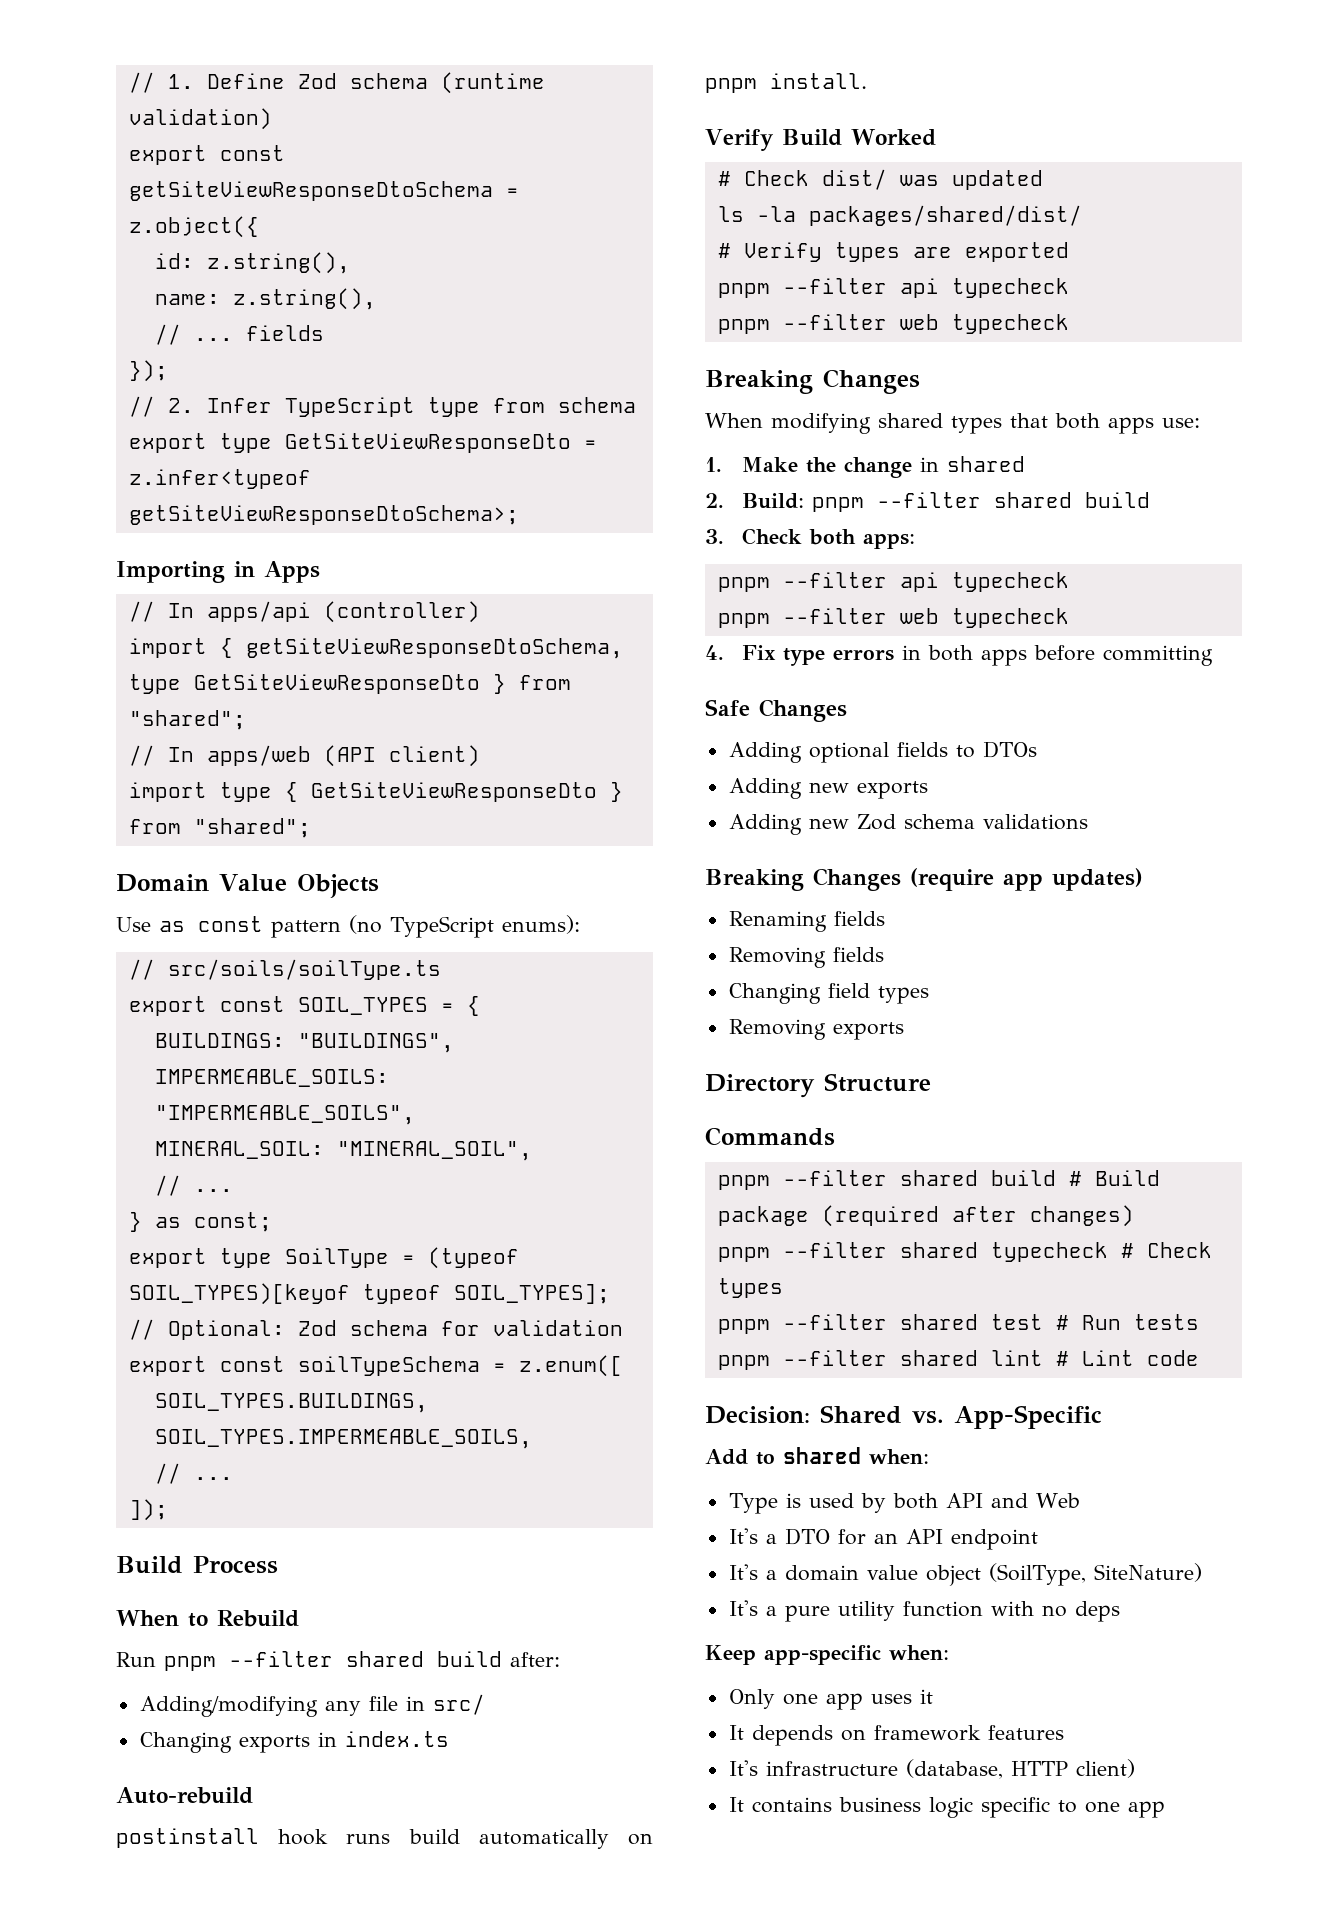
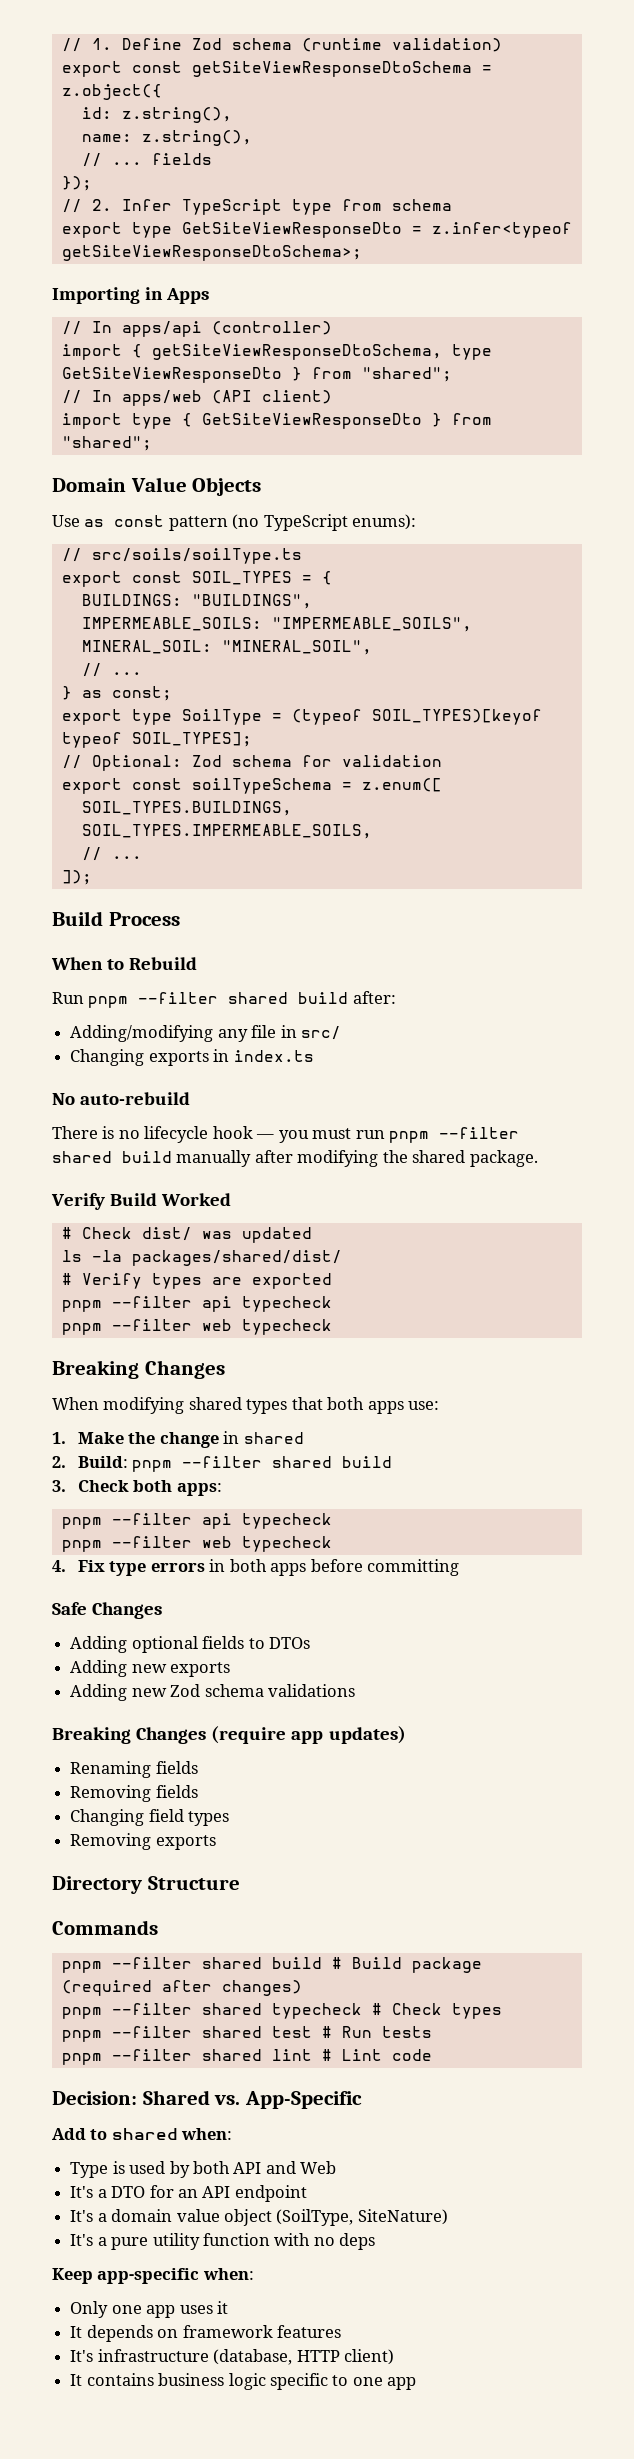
- Auto-rebuild
- postinstall hook runs build automatically on pnpm install.
+ No auto-rebuild
+ There is no lifecycle hook — you must run pnpm --filter shared build manually after modifying the shared package.

